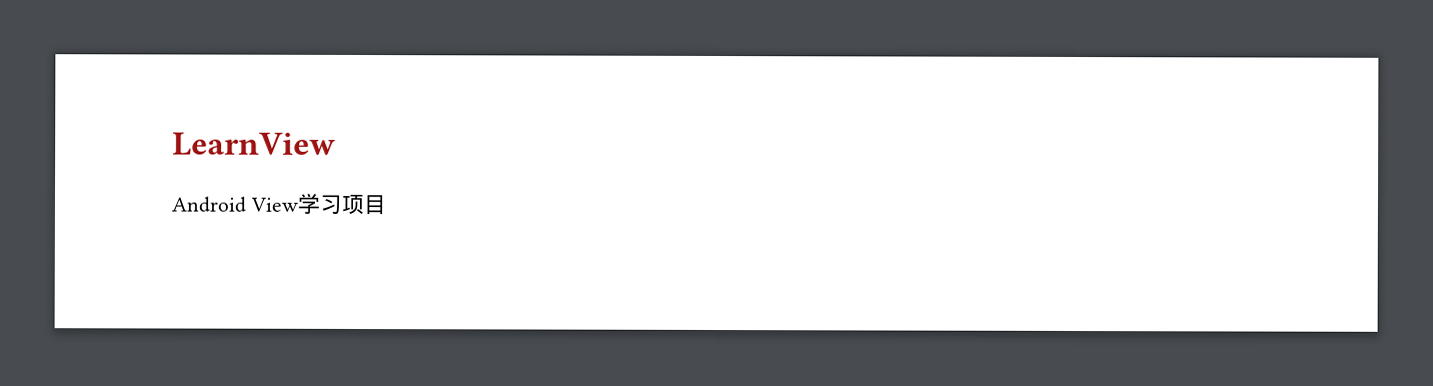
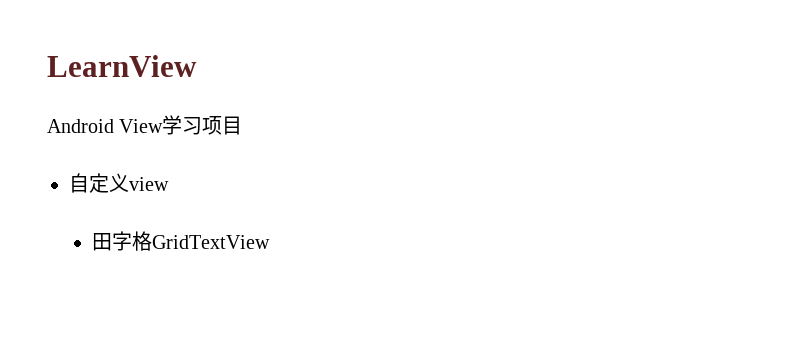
+ 自定义view
+ 田字格GridTextView

